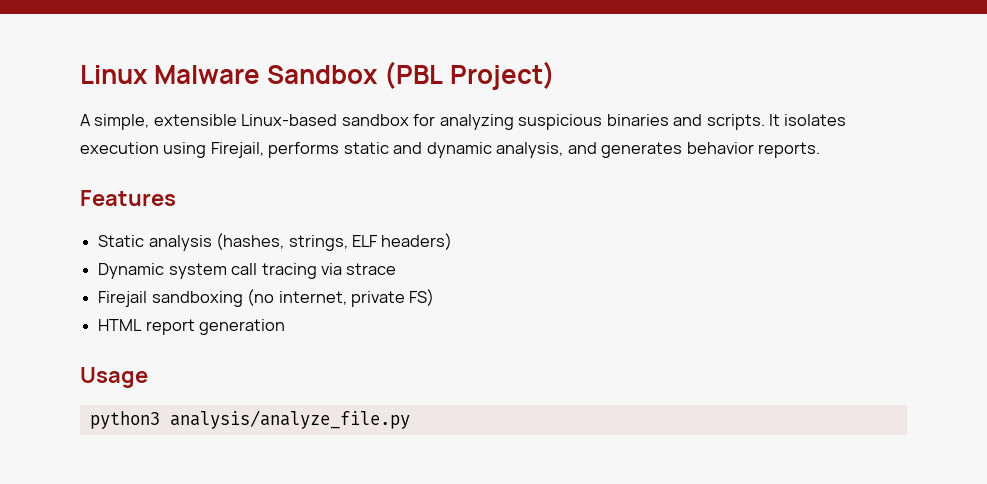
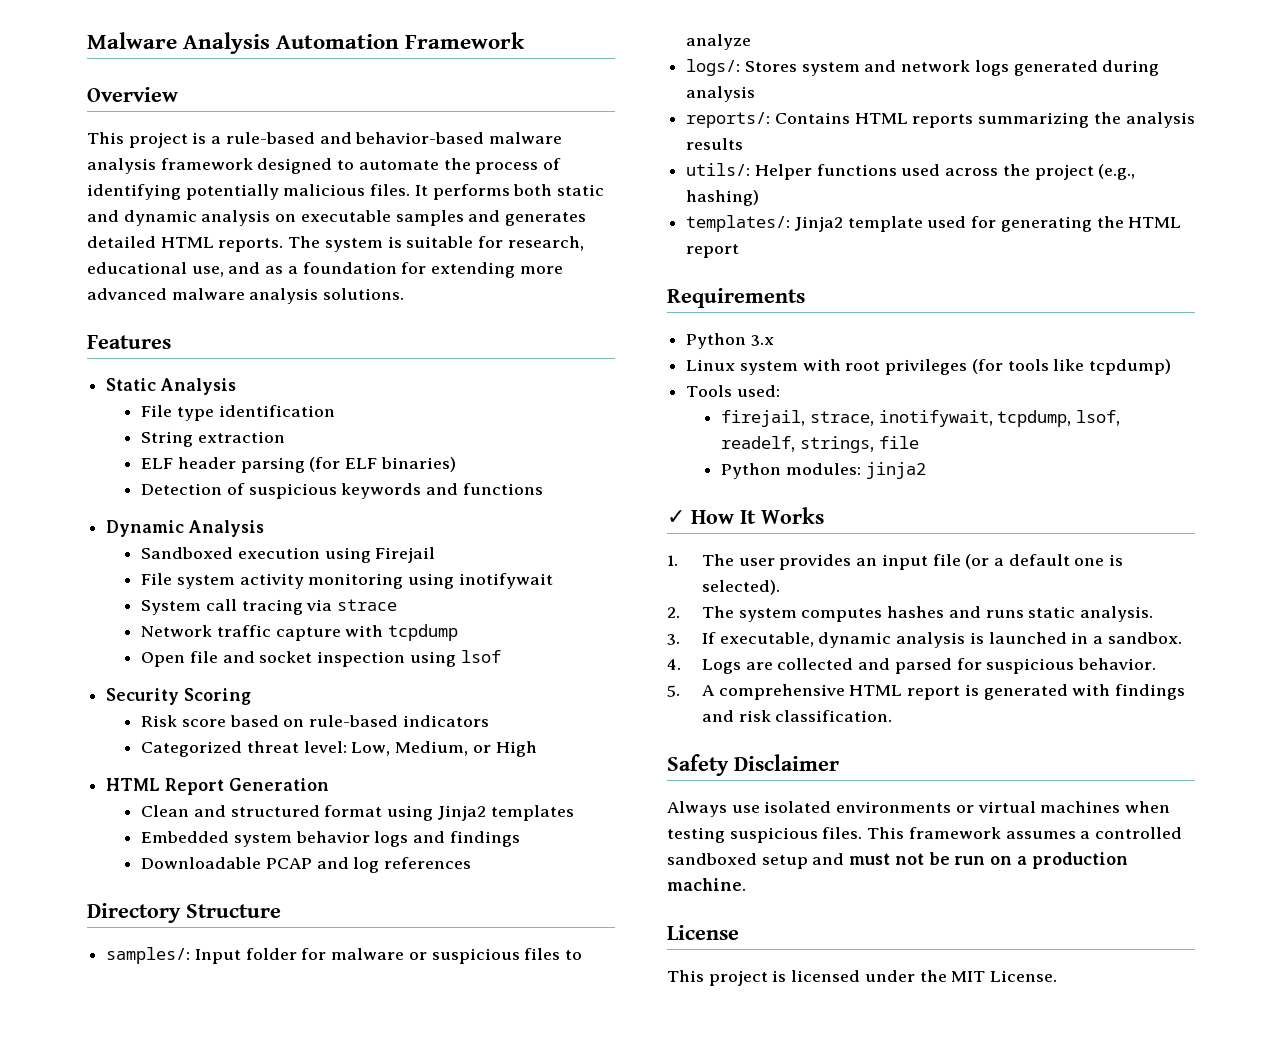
- Linux Malware Sandbox (PBL Project)
- A simple, extensible Linux-based sandbox for analyzing suspicious binaries and scripts. It isolates execution using Firejail, performs static and dynamic analysis, and generates behavior reports.
+ Malware Analysis Automation Framework
+ Overview
+ This project is a rule-based and behavior-based malware analysis framework designed to automate the process of identifying potentially malicious files. It performs both static and dynamic analysis on executable samples and generates detailed HTML reports. The system is suitable for research, educational use, and as a foundation for extending more advanced malware analysis solutions.
  Features
- Static analysis (hashes, strings, ELF headers)
- Dynamic system call tracing via strace
- Firejail sandboxing (no internet, private FS)
- HTML report generation
- Usage
- python3 analysis/analyze_file.py
+ Static Analysis
+ File type identification
+ String extraction
+ ELF header parsing (for ELF binaries)
+ Detection of suspicious keywords and functions
+ Dynamic Analysis
+ Sandboxed execution using Firejail
+ File system activity monitoring using inotifywait
+ System call tracing via strace
+ Network traffic capture with tcpdump
+ Open file and socket inspection using lsof
+ Security Scoring
+ Risk score based on rule-based indicators
+ Categorized threat level: Low, Medium, or High
+ HTML Report Generation
+ Clean and structured format using Jinja2 templates
+ Embedded system behavior logs and findings
+ Downloadable PCAP and log references
+ Directory Structure
+ samples/: Input folder for malware or suspicious files to analyze
+ logs/: Stores system and network logs generated during analysis
+ reports/: Contains HTML reports summarizing the analysis results
+ utils/: Helper functions used across the project (e.g., hashing)
+ templates/: Jinja2 template used for generating the HTML report
+ Requirements
+ Python 3.x
+ Linux system with root privileges (for tools like tcpdump)
+ Tools used:
+ firejail, strace, inotifywait, tcpdump, lsof, readelf, strings, file
+ Python modules: jinja2
+ ✓ How It Works
+ 1. The user provides an input file (or a default one is selected).
+ 2. The system computes hashes and runs static analysis.
+ 3. If executable, dynamic analysis is launched in a sandbox.
+ 4. Logs are collected and parsed for suspicious behavior.
+ 5. A comprehensive HTML report is generated with findings and risk classification.
+ Safety Disclaimer
+ Always use isolated environments or virtual machines when testing suspicious files. This framework assumes a controlled sandboxed setup and must not be run on a production machine.
+ License
+ This project is licensed under the MIT License.

